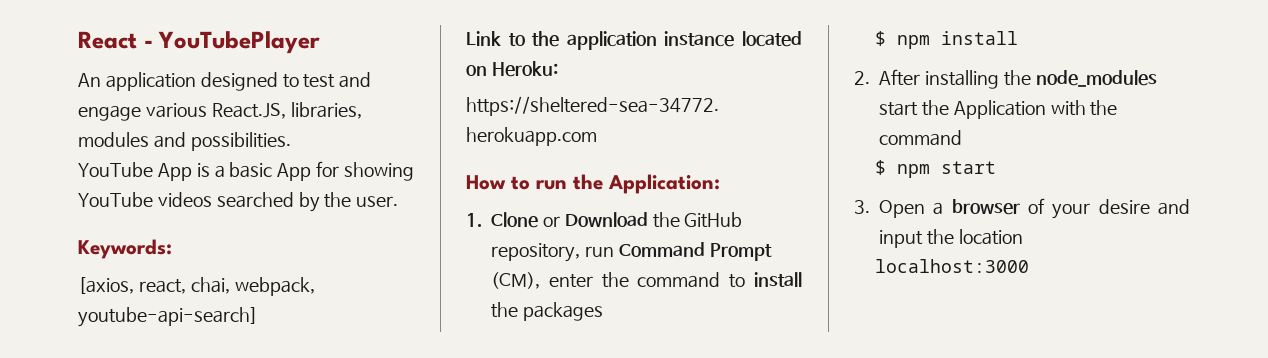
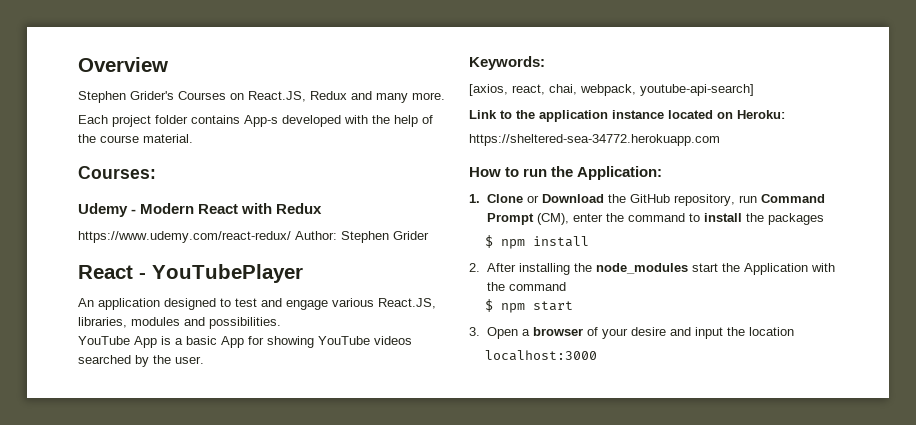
+ Overview
+ Stephen Grider's Courses on React.JS, Redux and many more.
+ Each project folder contains App-s developed with the help of the course material.
+ Courses:
+ Udemy - Modern React with Redux
+ https://www.udemy.com/react-redux/ Author: Stephen Grider

